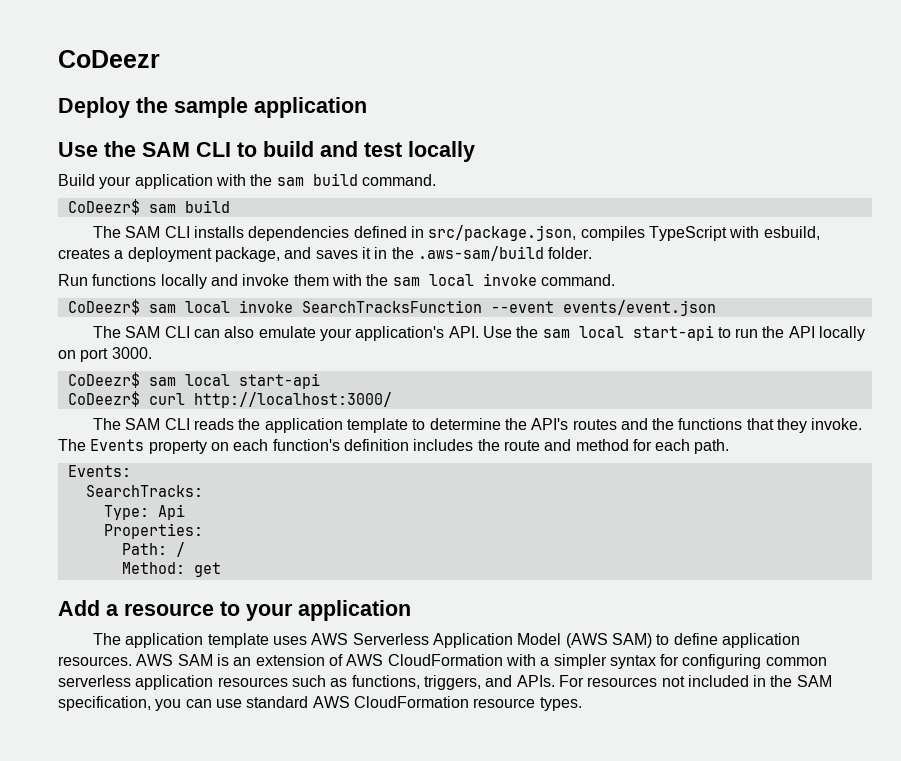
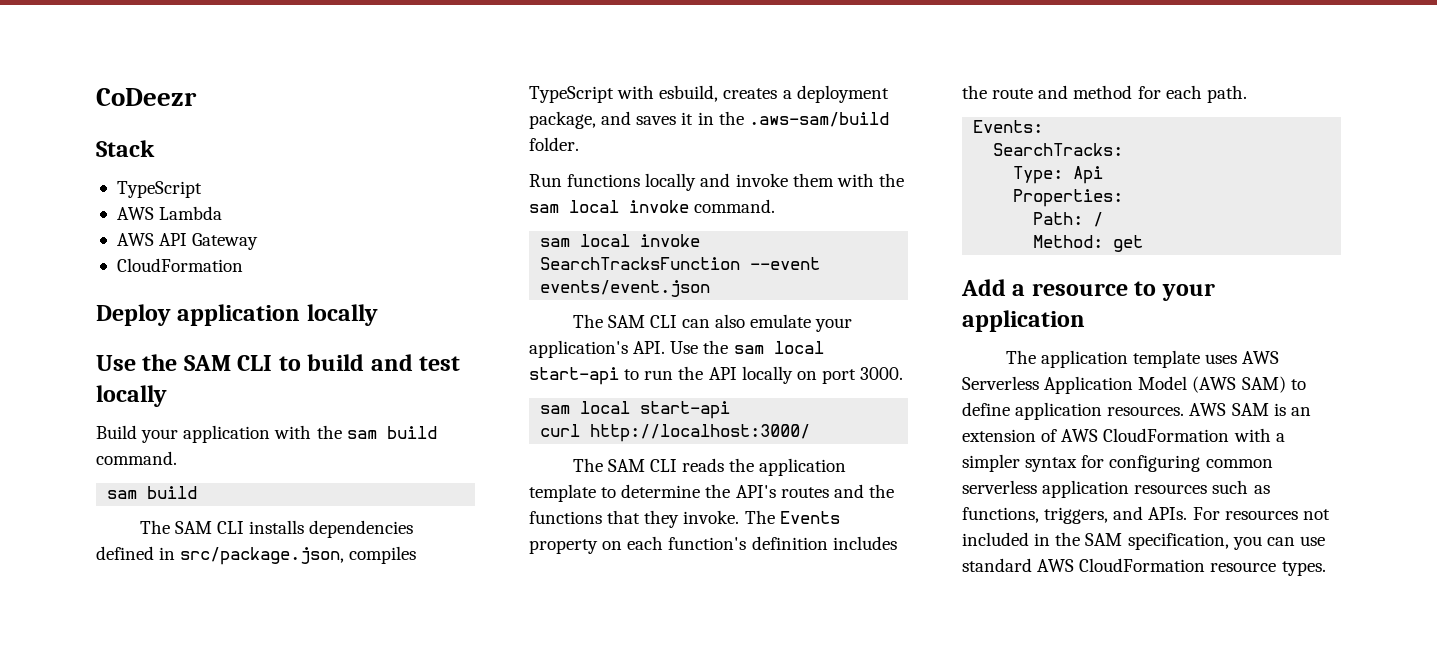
+ Stack
+ TypeScript
+ AWS Lambda
+ AWS API Gateway
+ CloudFormation
- Deploy the sample application
+ Deploy application locally
  Build your application with the sam build command.
- CoDeezr$ sam build
+ sam build
- CoDeezr$ sam local invoke SearchTracksFunction --event events/event.json
+ sam local invoke SearchTracksFunction --event events/event.json
  The SAM CLI can also emulate your application's API. Use the sam local start-api to run the API locally on port 3000.
- CoDeezr$ sam local start-api
+ sam local start-api
- CoDeezr$ curl http://localhost:3000/
+ curl http://localhost:3000/

